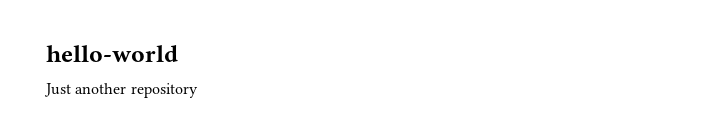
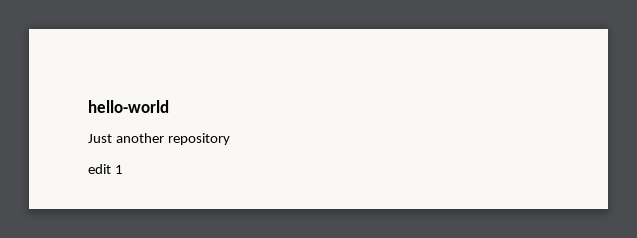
+ edit 1

